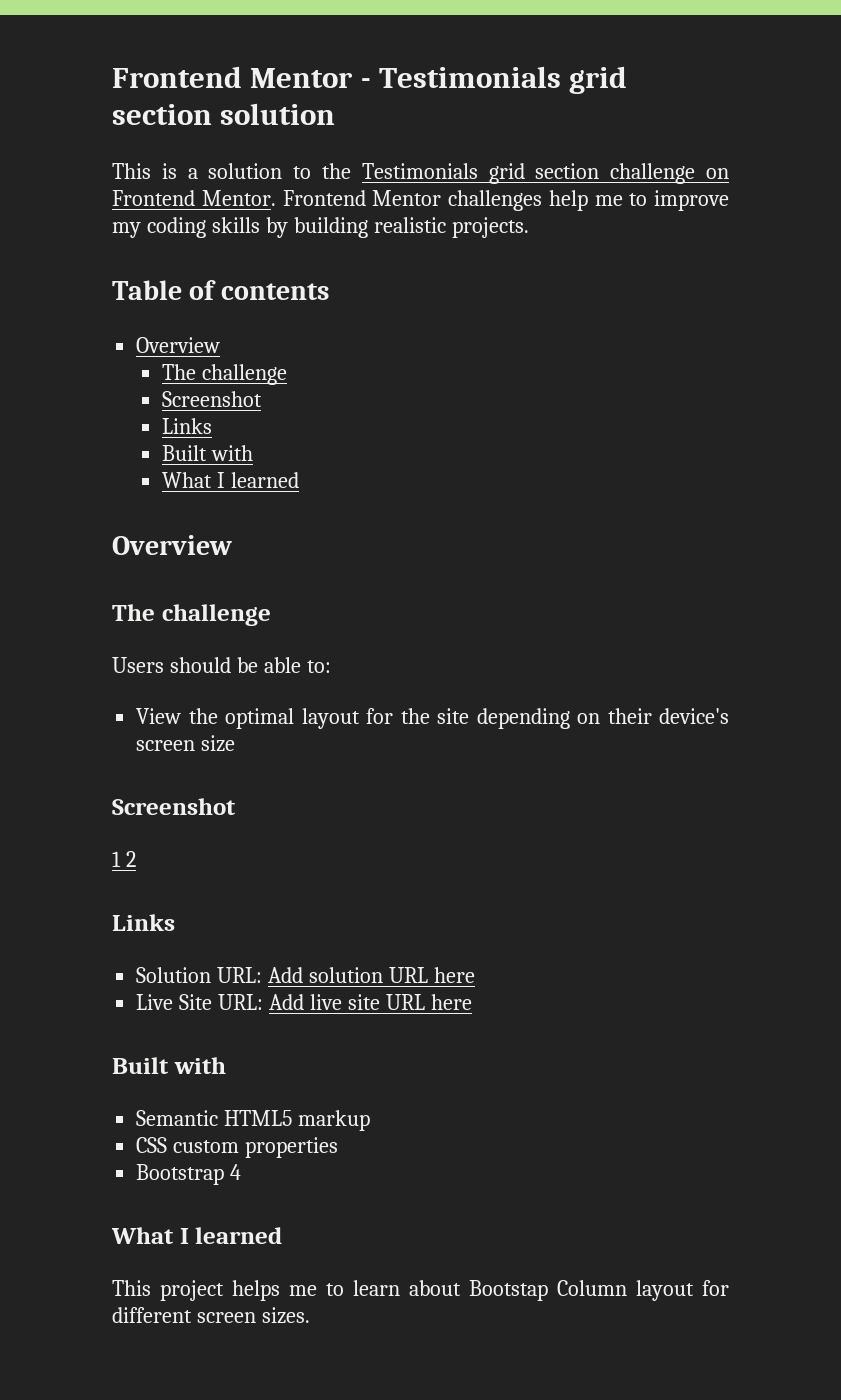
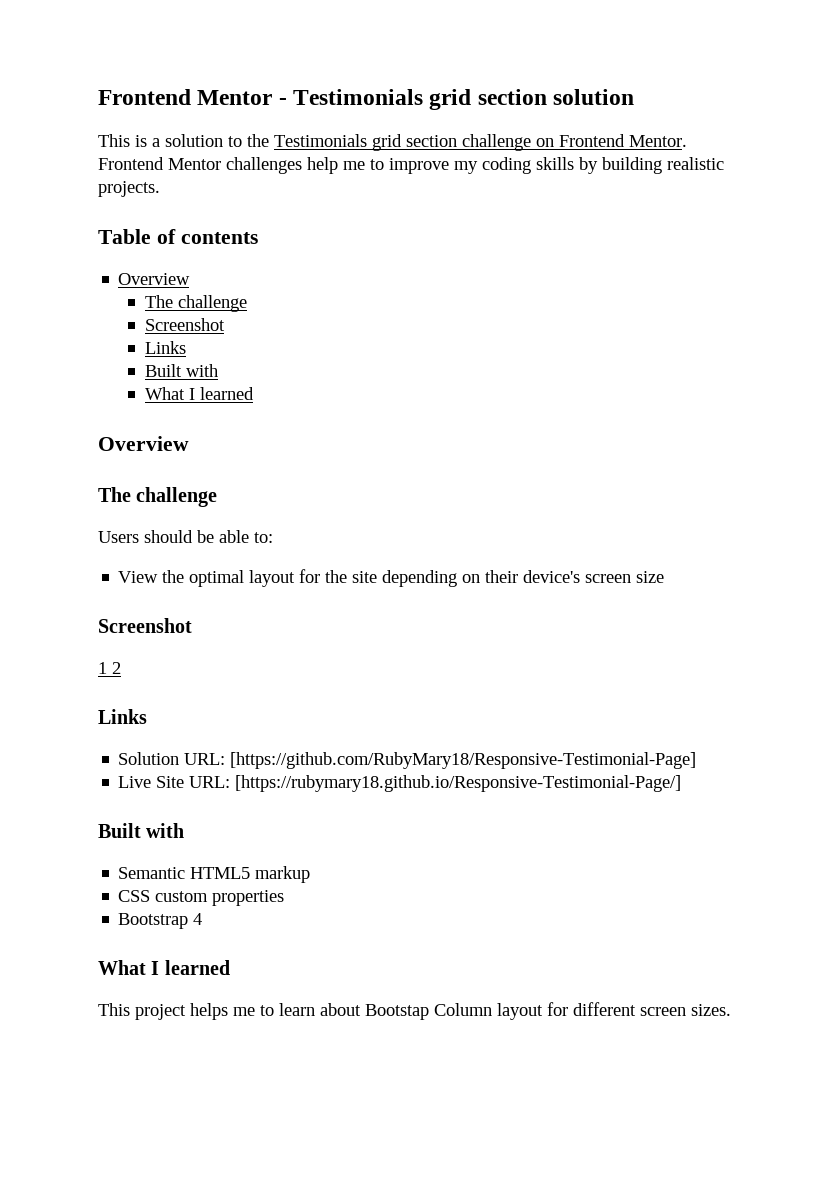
- Solution URL: Add solution URL here
+ Solution URL: [https://github.com/RubyMary18/Responsive-Testimonial-Page]
- Live Site URL: Add live site URL here
+ Live Site URL: [https://rubymary18.github.io/Responsive-Testimonial-Page/]

